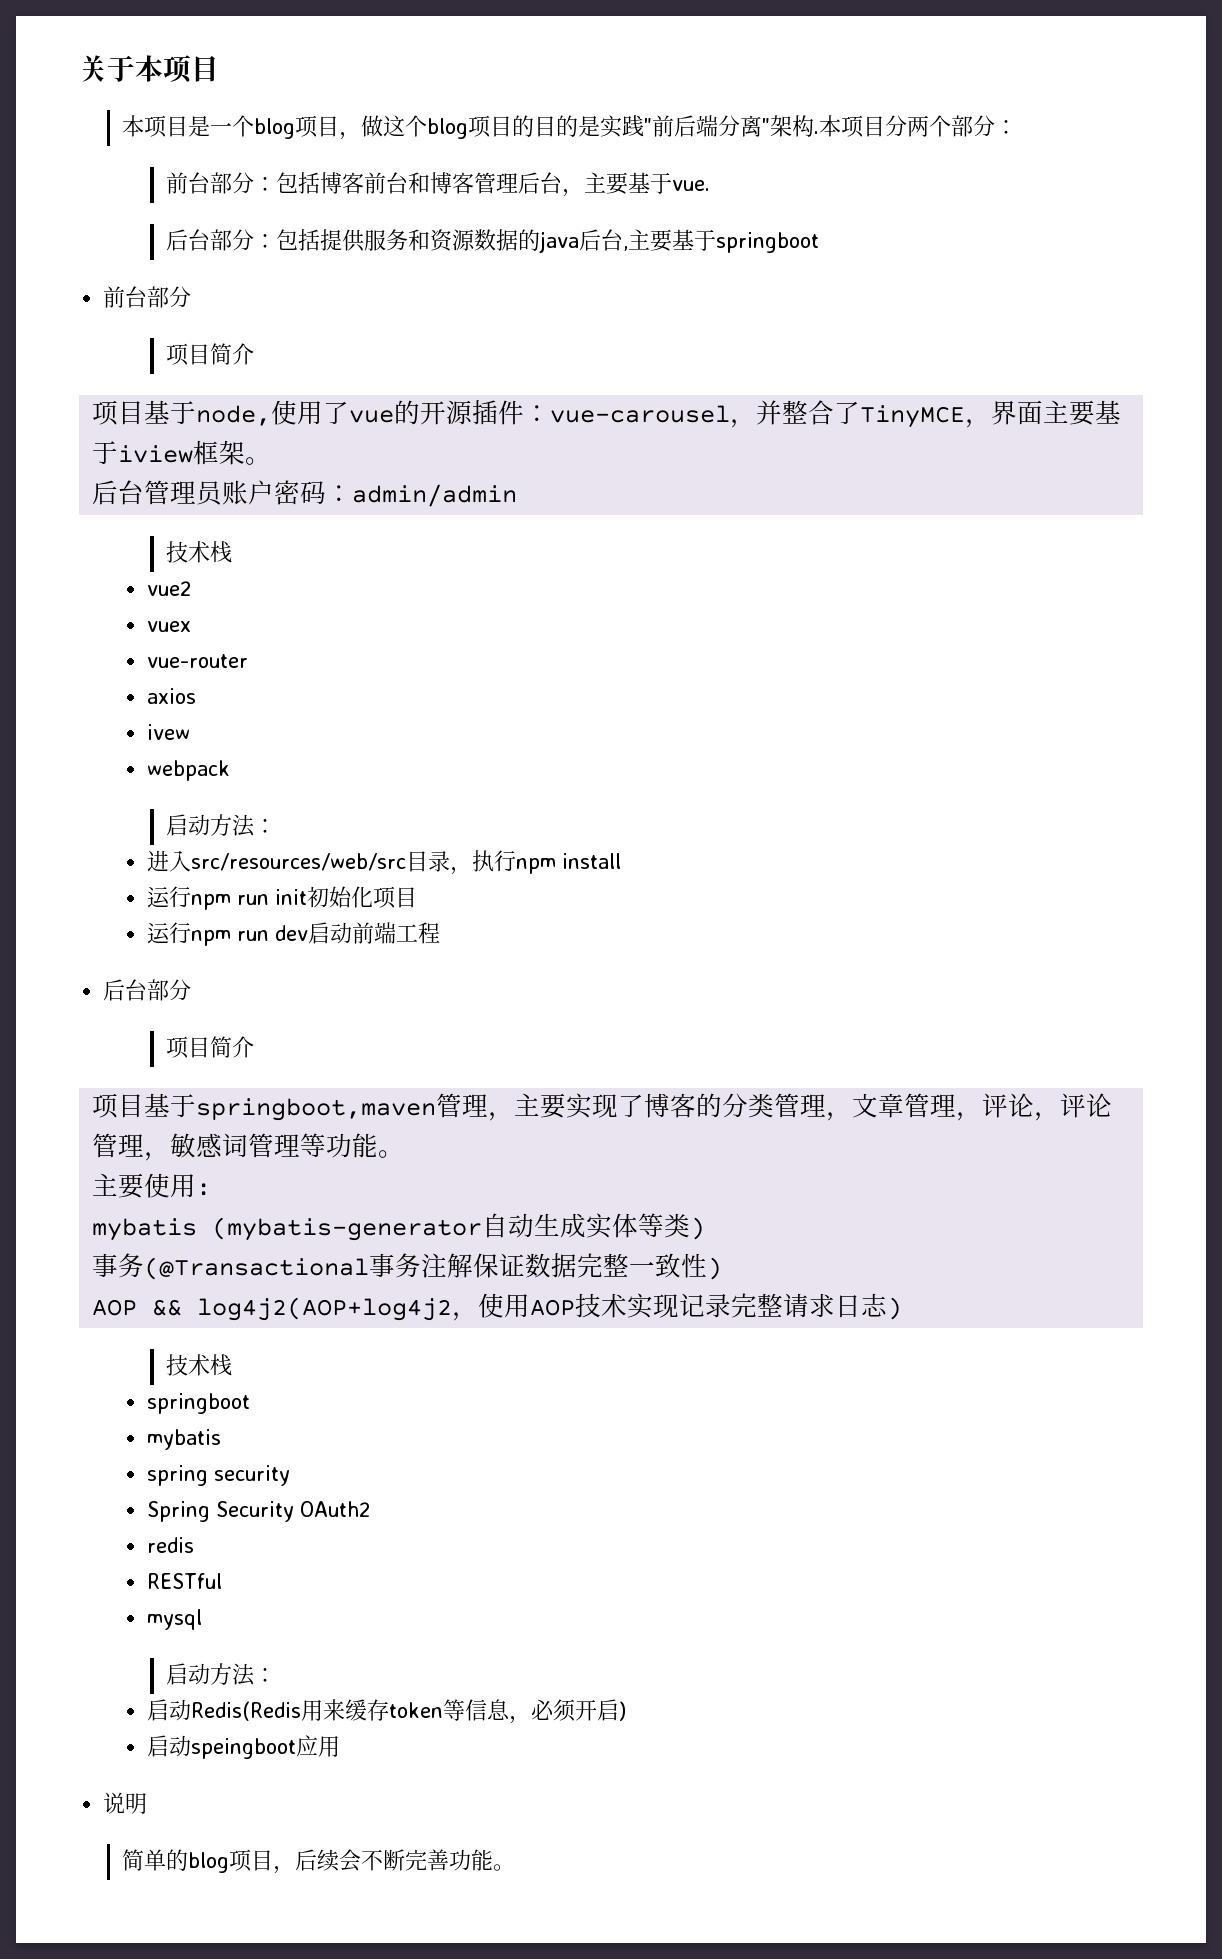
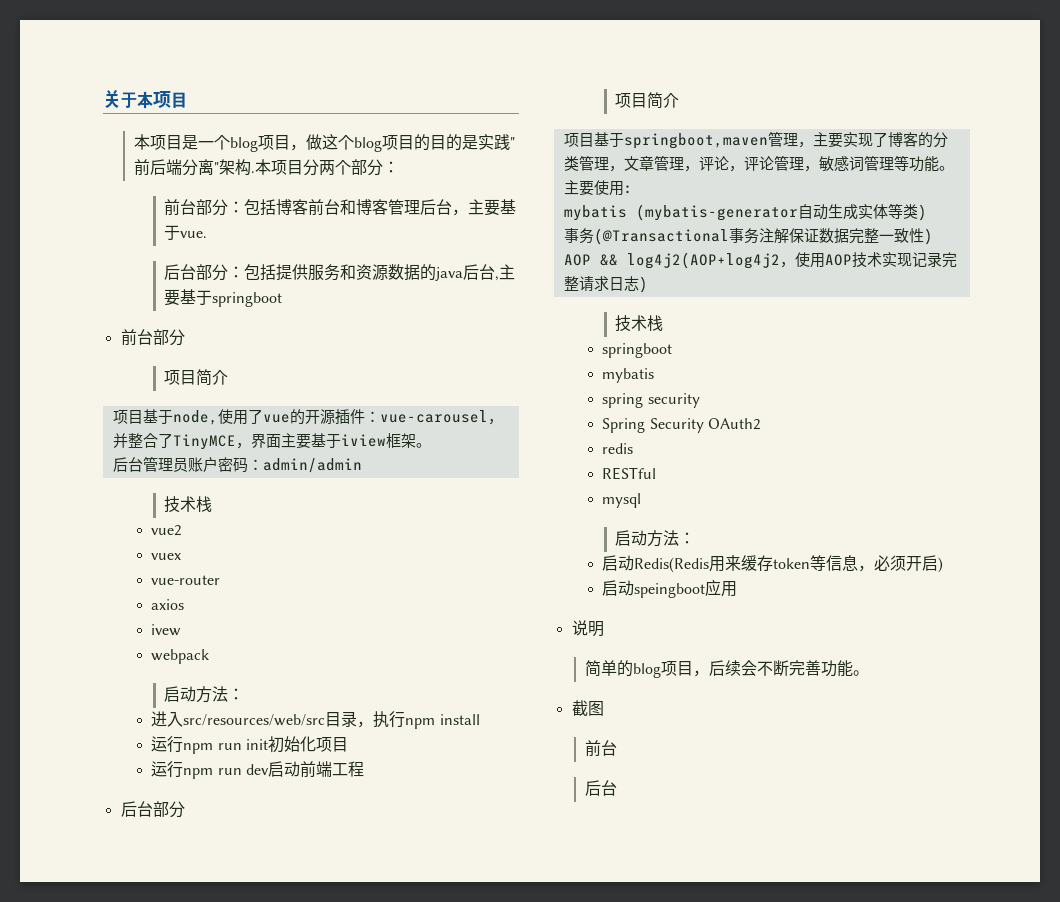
+ 截图
+ 前台
+ 后台

